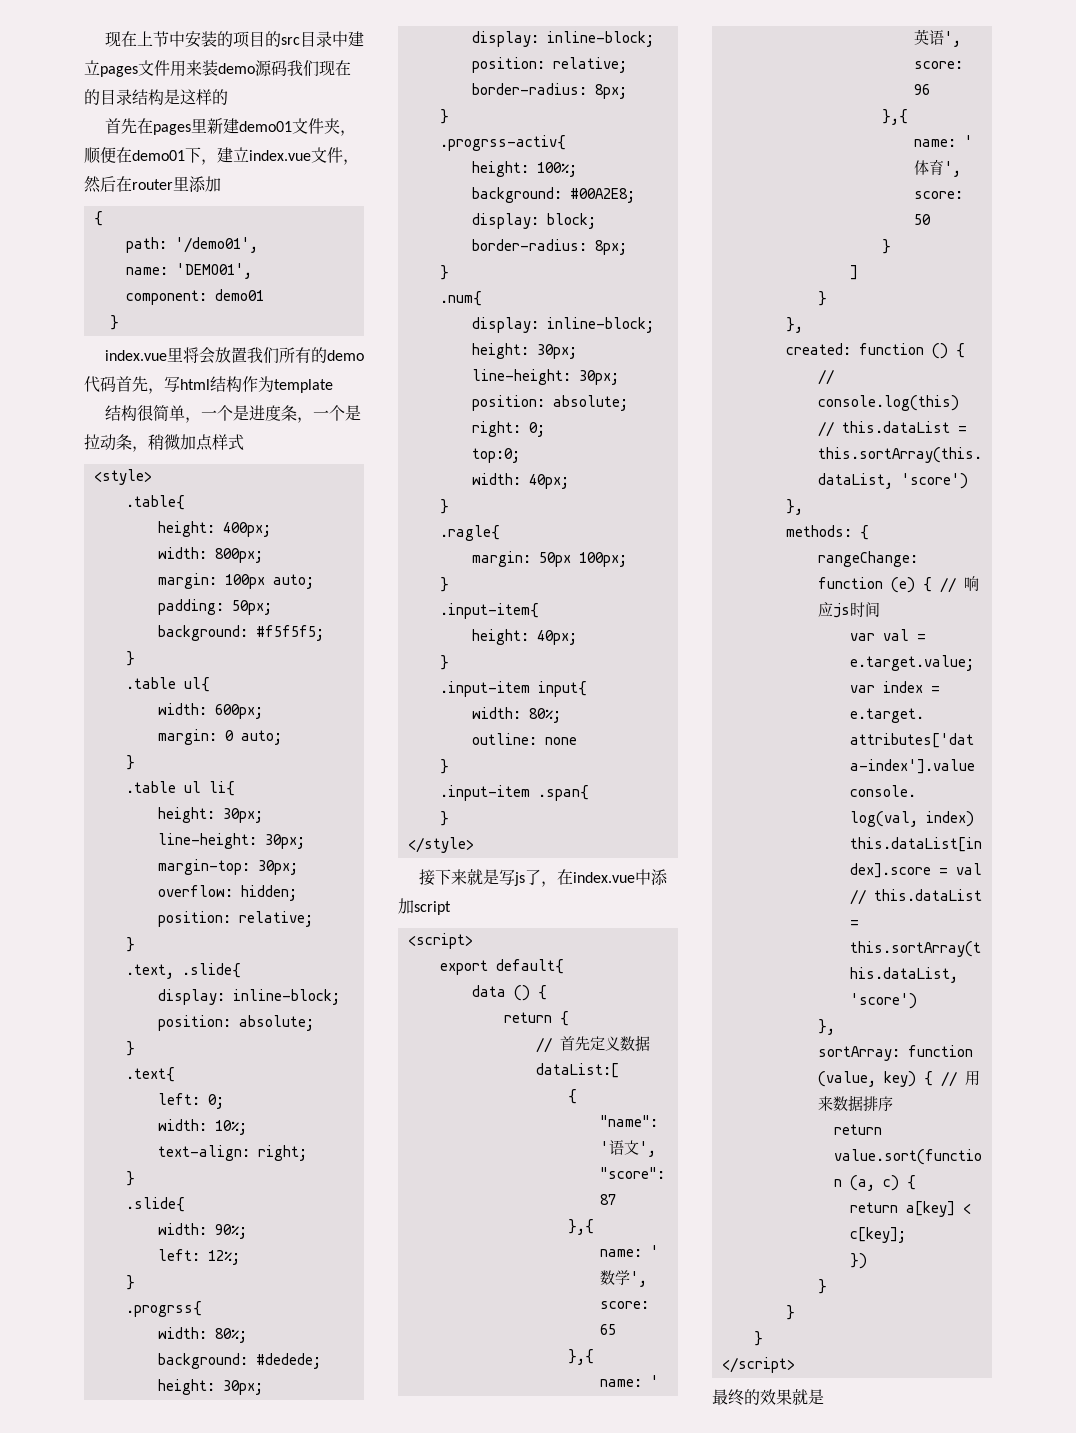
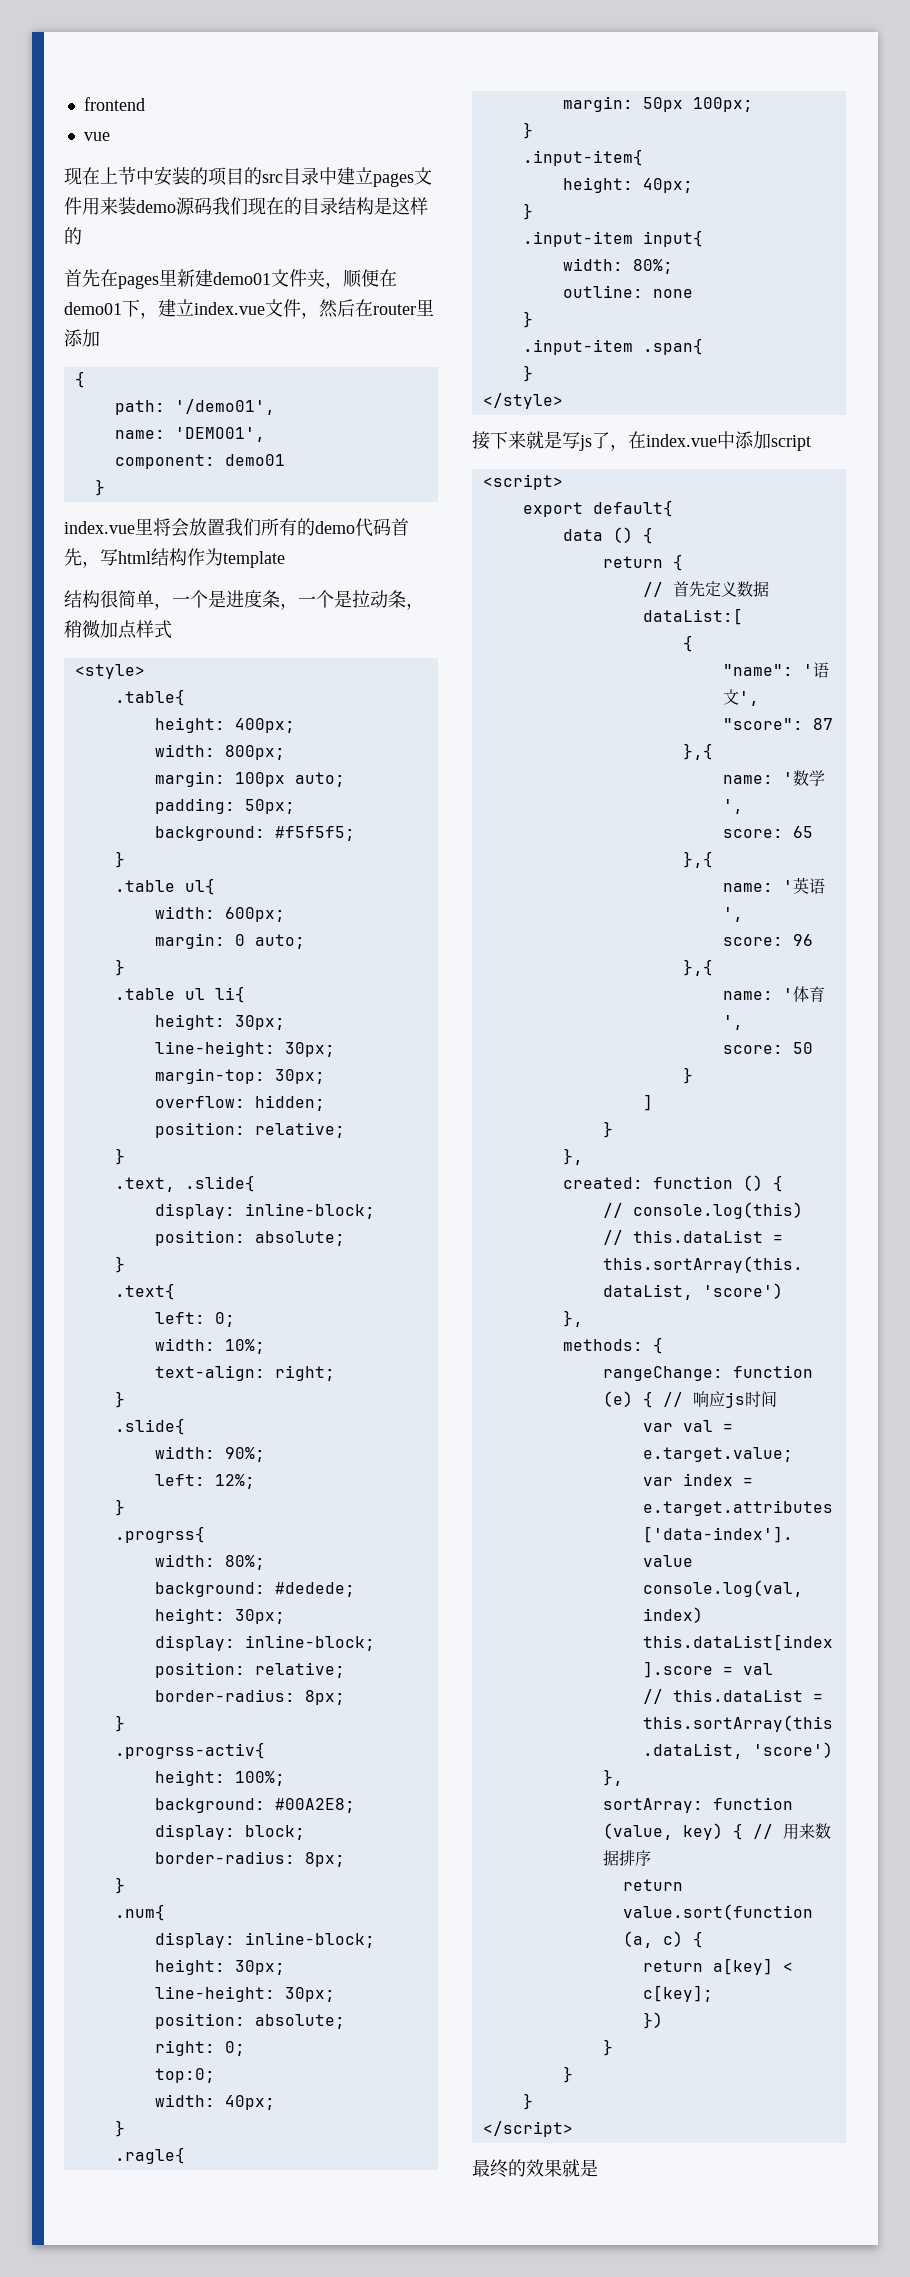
+ frontend
+ vue

